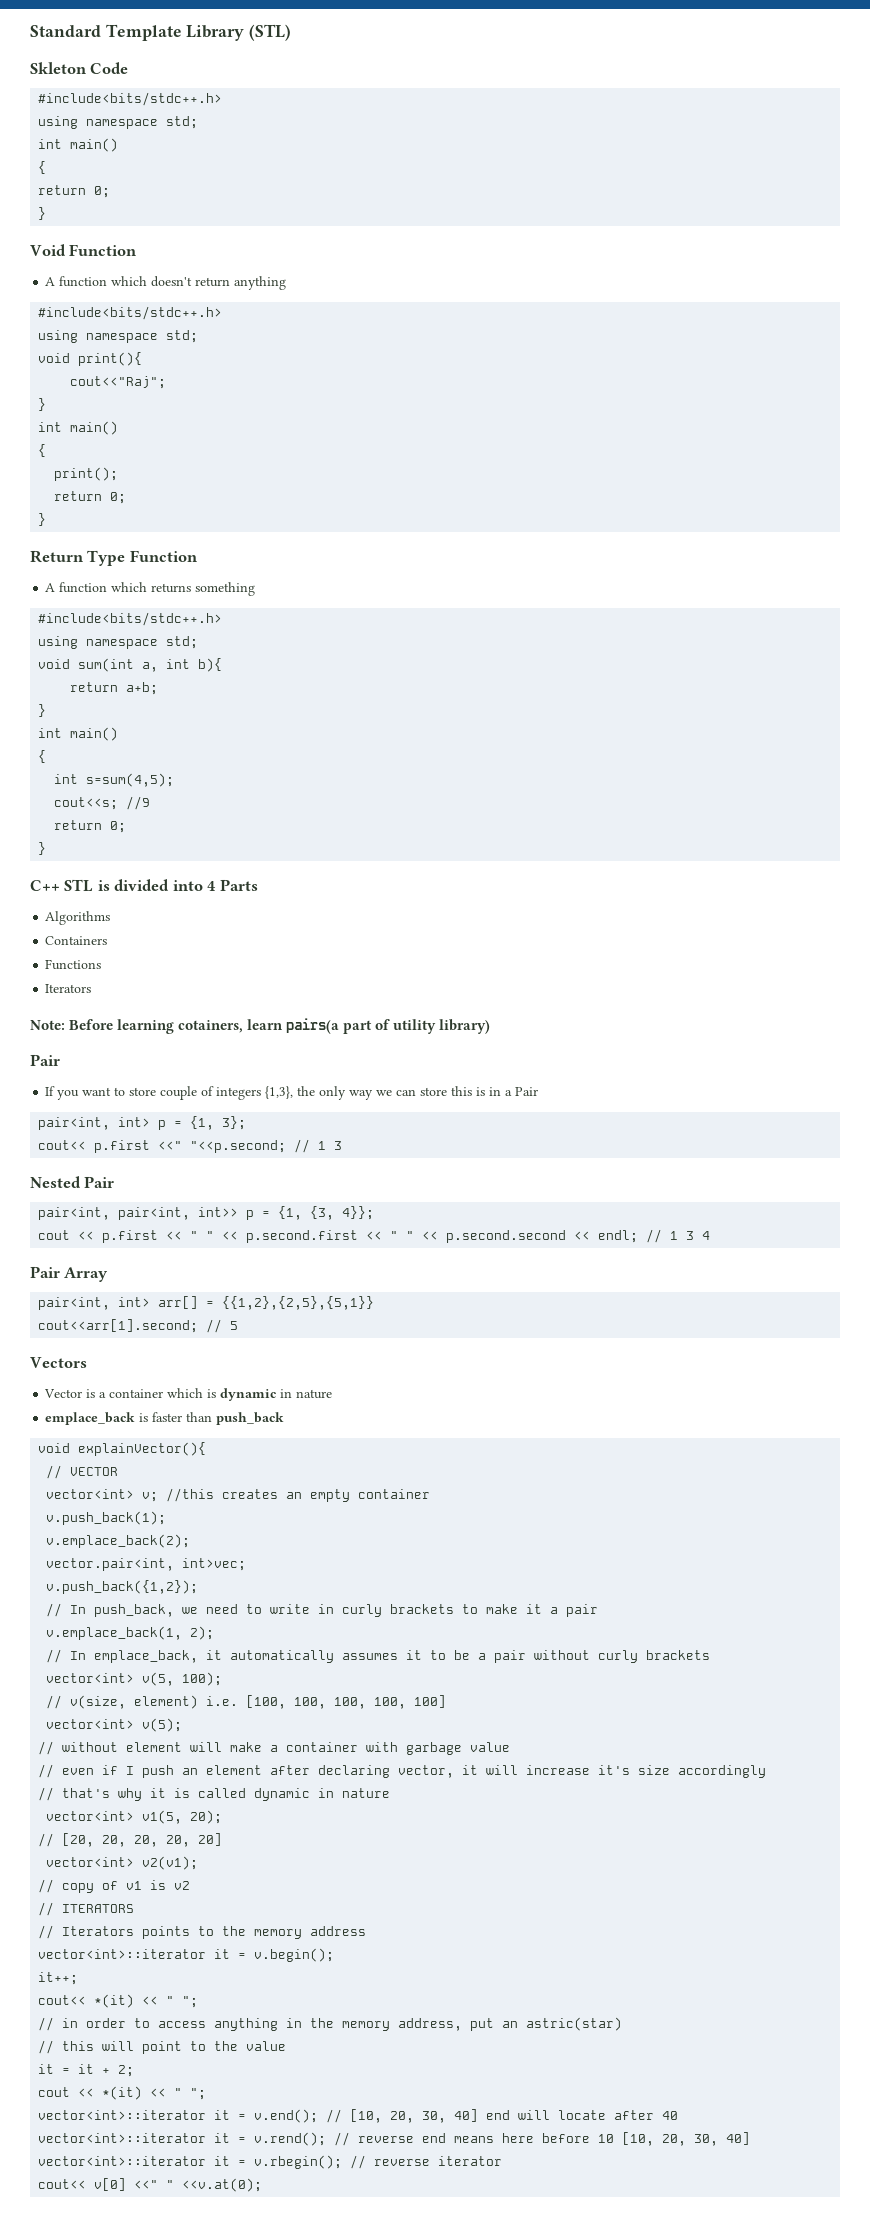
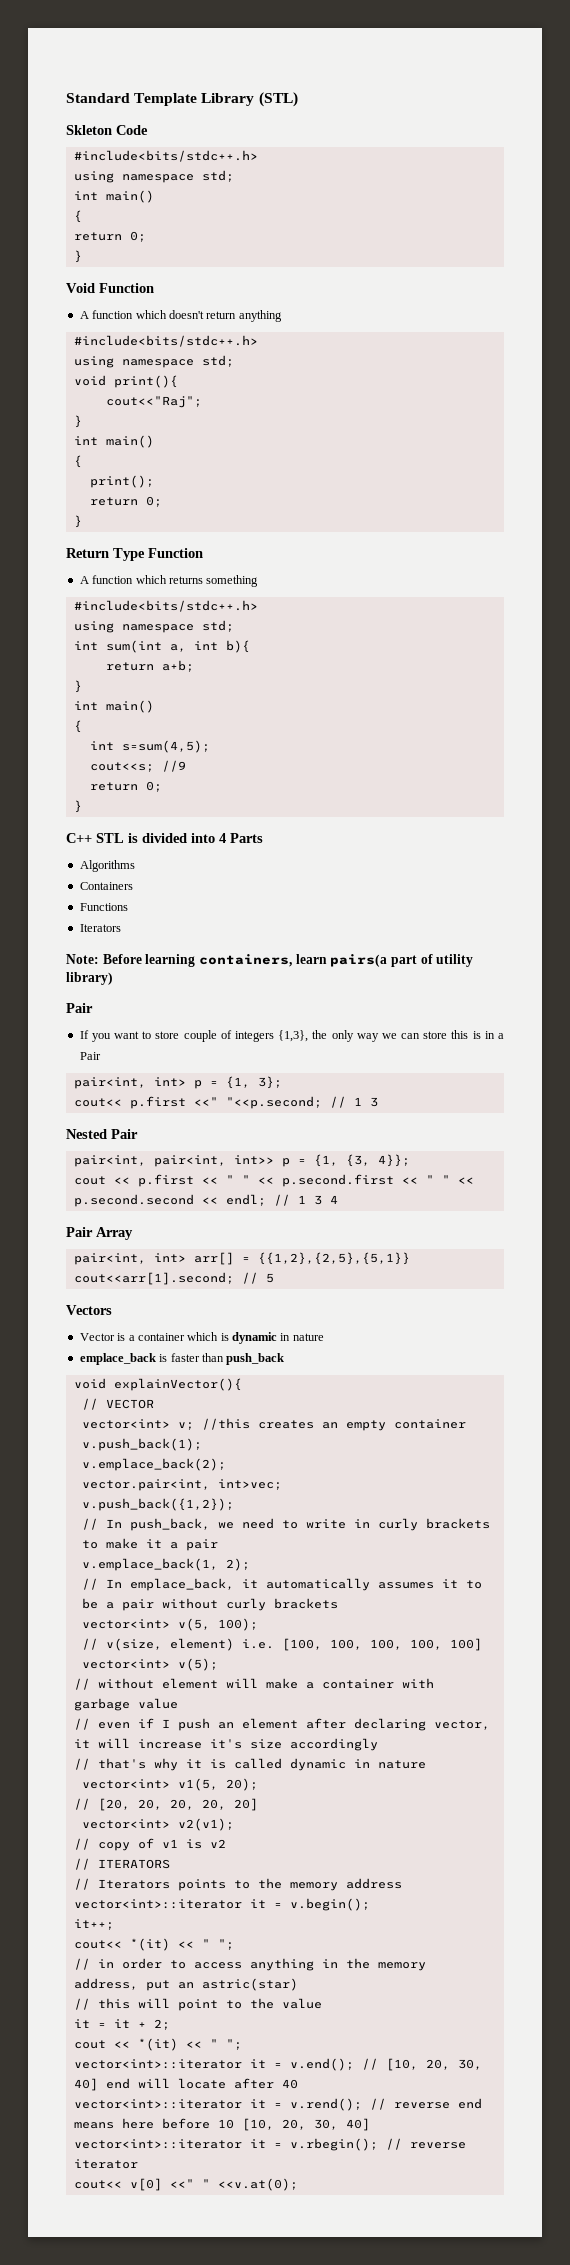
- void sum(int a, int b){
+ int sum(int a, int b){
- Note: Before learning cotainers, learn pairs(a part of utility library)
+ Note: Before learning containers, learn pairs(a part of utility library)

